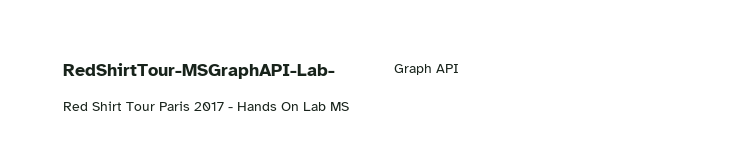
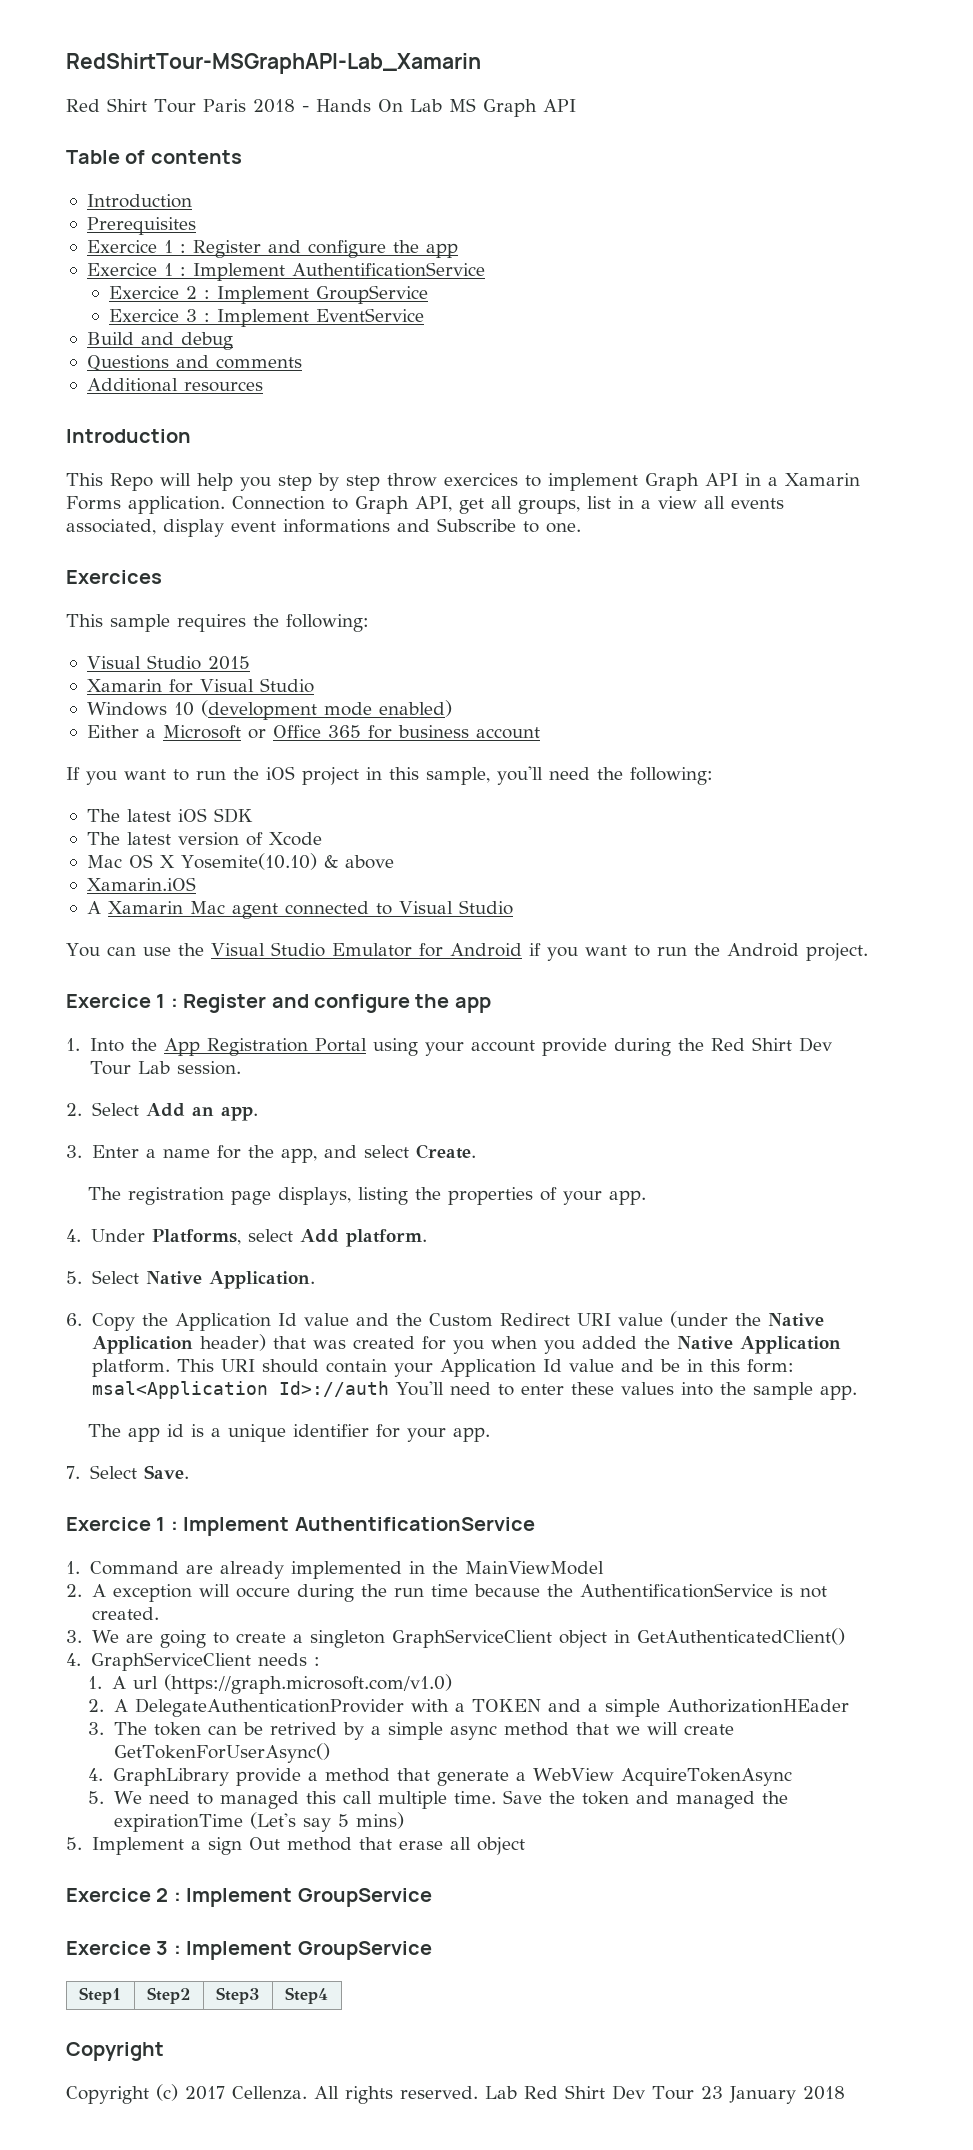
- RedShirtTour-MSGraphAPI-Lab-
+ RedShirtTour-MSGraphAPI-Lab_Xamarin
- Red Shirt Tour Paris 2017 - Hands On Lab MS Graph API
+ Red Shirt Tour Paris 2018 - Hands On Lab MS Graph API
+ Table of contents
+ Introduction
+ Prerequisites
+ Exercice 1 : Register and configure the app
+ Exercice 1 : Implement AuthentificationService
+ Exercice 2 : Implement GroupService
+ Exercice 3 : Implement EventService
+ Build and debug
+ Questions and comments
+ Additional resources
+ Introduction
+ This Repo will help you step by step throw exercices to implement Graph API in a Xamarin Forms application. Connection to Graph API, get all groups, list in a view all events associated, display event informations and Subscribe to one.
+ Exercices
+ This sample requires the following:
+ Visual Studio 2015
+ Xamarin for Visual Studio
+ Windows 10 (development mode enabled)
+ Either a Microsoft or Office 365 for business account
+ If you want to run the iOS project in this sample, you'll need the following:
+ The latest iOS SDK
+ The latest version of Xcode
+ Mac OS X Yosemite(10.10) & above
+ Xamarin.iOS
+ A Xamarin Mac agent connected to Visual Studio
+ You can use the Visual Studio Emulator for Android if you want to run the Android project.
+ Exercice 1 : Register and configure the app
+ 1. Into the App Registration Portal using your account provide during the Red Shirt Dev Tour Lab session.
+ 2. Select Add an app.
+ 3. Enter a name for the app, and select Create.
+ The registration page displays, listing the properties of your app.
+ 4. Under Platforms, select Add platform.
+ 5. Select Native Application.
+ 6. Copy the Application Id value and the Custom Redirect URI value (under the Native Application header) that was created for you when you added the Native Application platform. This URI should contain your Application Id value and be in this form: msal<Application Id>://auth You'll need to enter these values into the sample app.
+ The app id is a unique identifier for your app.
+ 7. Select Save.
+ Exercice 1 : Implement AuthentificationService
+ 1. Command are already implemented in the MainViewModel
+ 2. A exception will occure during the run time because the AuthentificationService is not created.
+ 3. We are going to create a singleton GraphServiceClient object in GetAuthenticatedClient()
+ 4. GraphServiceClient needs :
+ 1. A url (https://graph.microsoft.com/v1.0)
+ 2. A DelegateAuthenticationProvider with a TOKEN and a simple AuthorizationHEader
+ 3. The token can be retrived by a simple async method that we will create GetTokenForUserAsync()
+ 4. GraphLibrary provide a method that generate a WebView AcquireTokenAsync
+ 5. We need to managed this call multiple time. Save the token and managed the expirationTime (Let's say 5 mins)
+ 5. Implement a sign Out method that erase all object
+ Exercice 2 : Implement GroupService
+ Exercice 3 : Implement GroupService
+ Step1 | Step2 | Step3 | Step4
+ Copyright
+ Copyright (c) 2017 Cellenza. All rights reserved. Lab Red Shirt Dev Tour 23 January 2018

